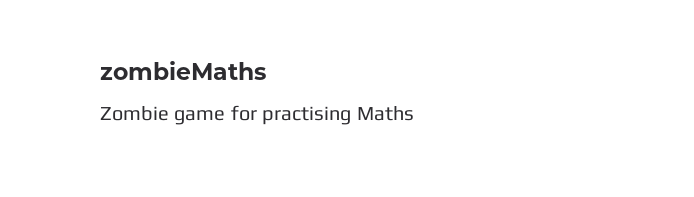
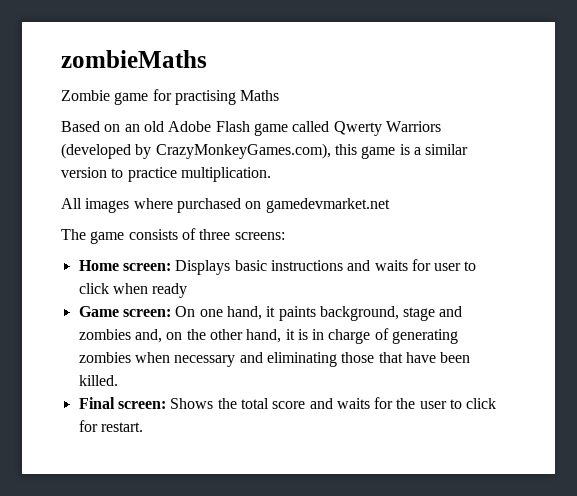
+ Based on an old Adobe Flash game called Qwerty Warriors (developed by CrazyMonkeyGames.com), this game is a similar version to practice multiplication.
+ All images where purchased on gamedevmarket.net
+ The game consists of three screens:
+ Home screen: Displays basic instructions and waits for user to click when ready
+ Game screen: On one hand, it paints background, stage and zombies and, on the other hand, it is in charge of generating zombies when necessary and eliminating those that have been killed.
+ Final screen: Shows the total score and waits for the user to click for restart.

